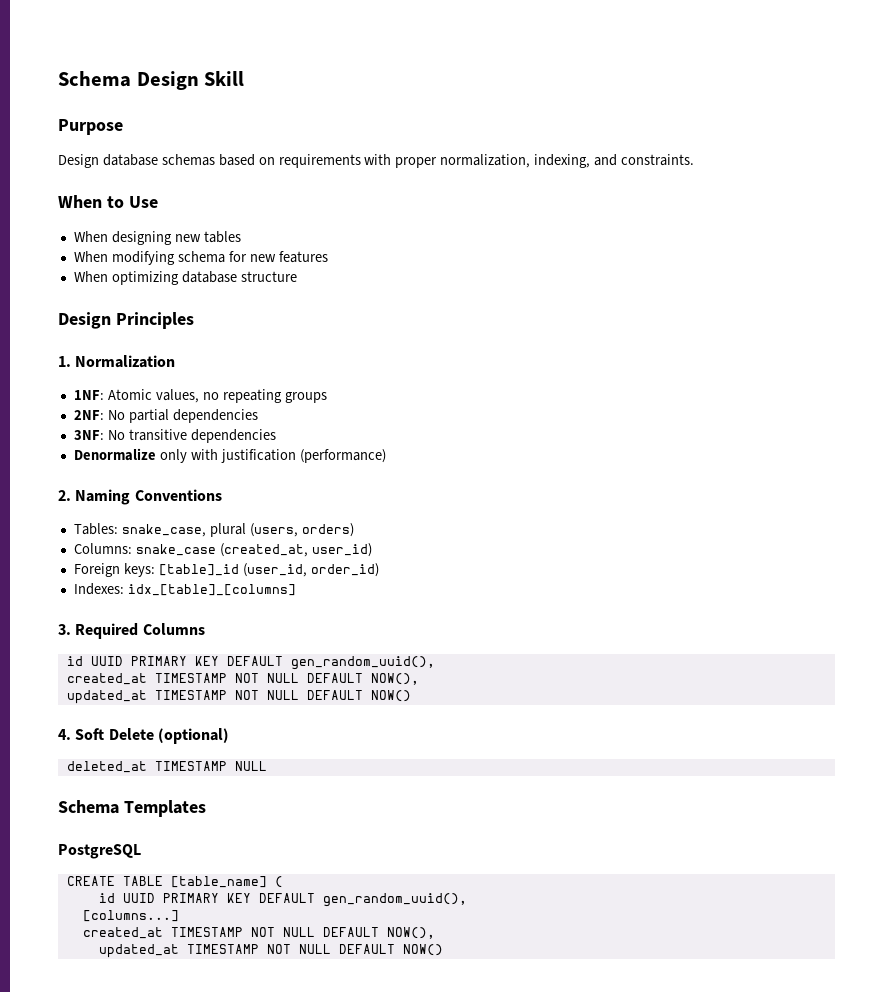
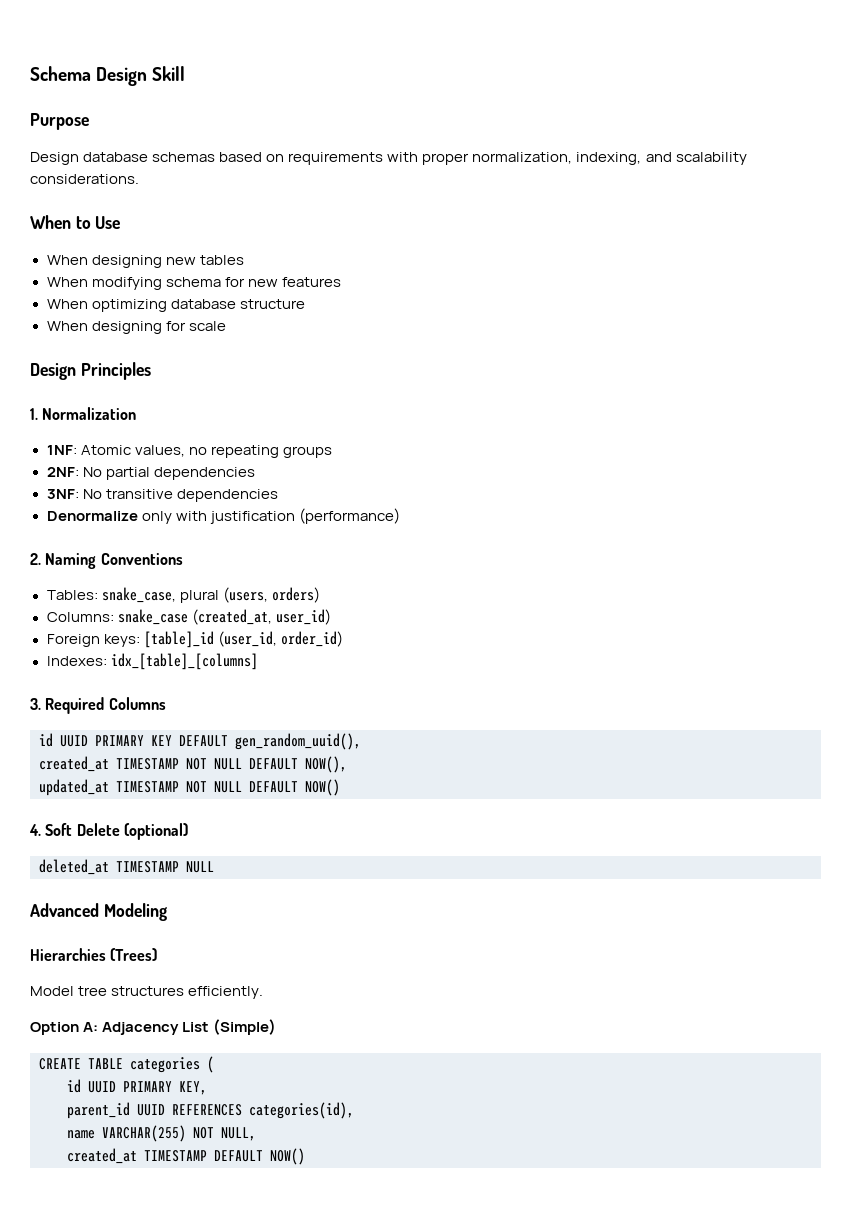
- Design database schemas based on requirements with proper normalization, indexing, and constraints.
+ Design database schemas based on requirements with proper normalization, indexing, and scalability considerations.
+ When designing for scale
- Schema Templates
- PostgreSQL
+ Advanced Modeling
+ Hierarchies (Trees)
+ Model tree structures efficiently.
+ Option A: Adjacency List (Simple)
- CREATE TABLE [table_name] (
- id UUID PRIMARY KEY DEFAULT gen_random_uuid(),
- [columns...]
- created_at TIMESTAMP NOT NULL DEFAULT NOW(),
- updated_at TIMESTAMP NOT NULL DEFAULT NOW()
+ CREATE TABLE categories (
+ id UUID PRIMARY KEY,
+ parent_id UUID REFERENCES categories(id),
+ name VARCHAR(255) NOT NULL,
+ created_at TIMESTAMP DEFAULT NOW()

